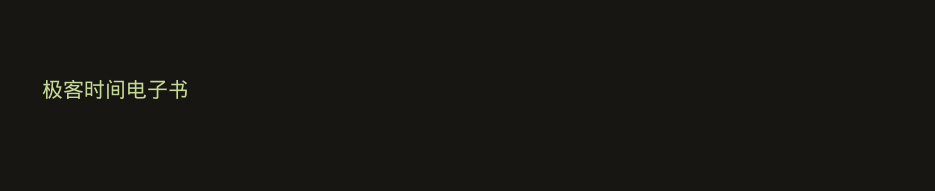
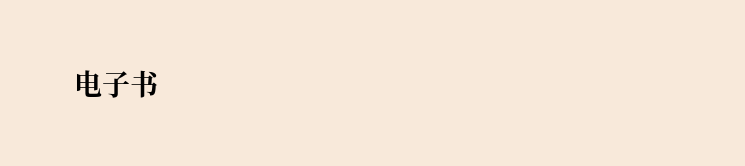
- 极客时间电子书
+ 电子书

